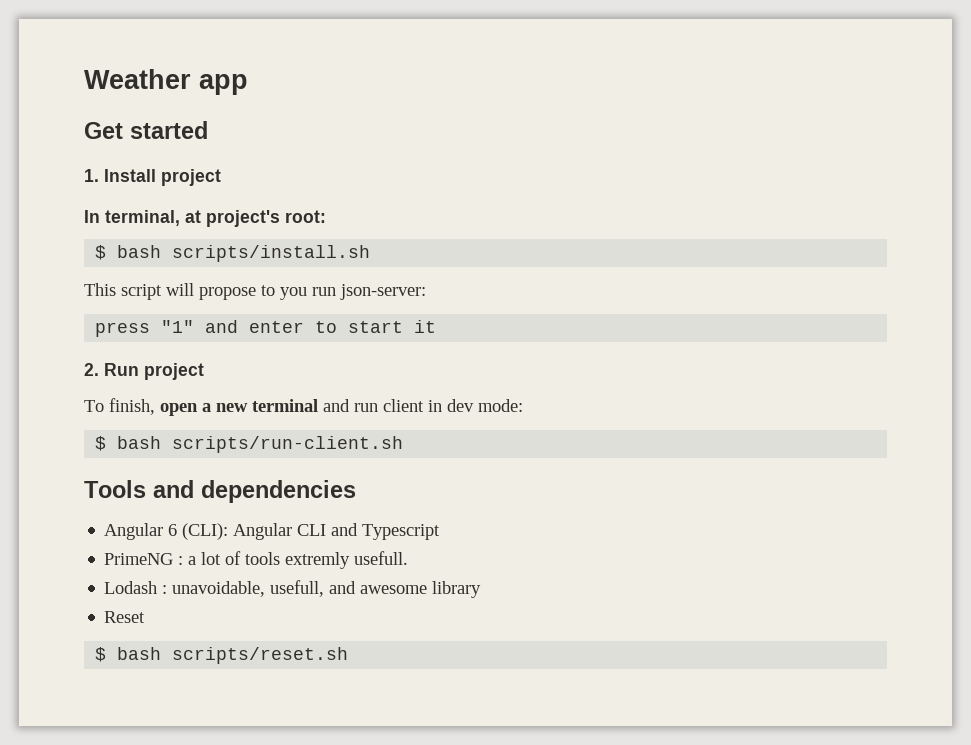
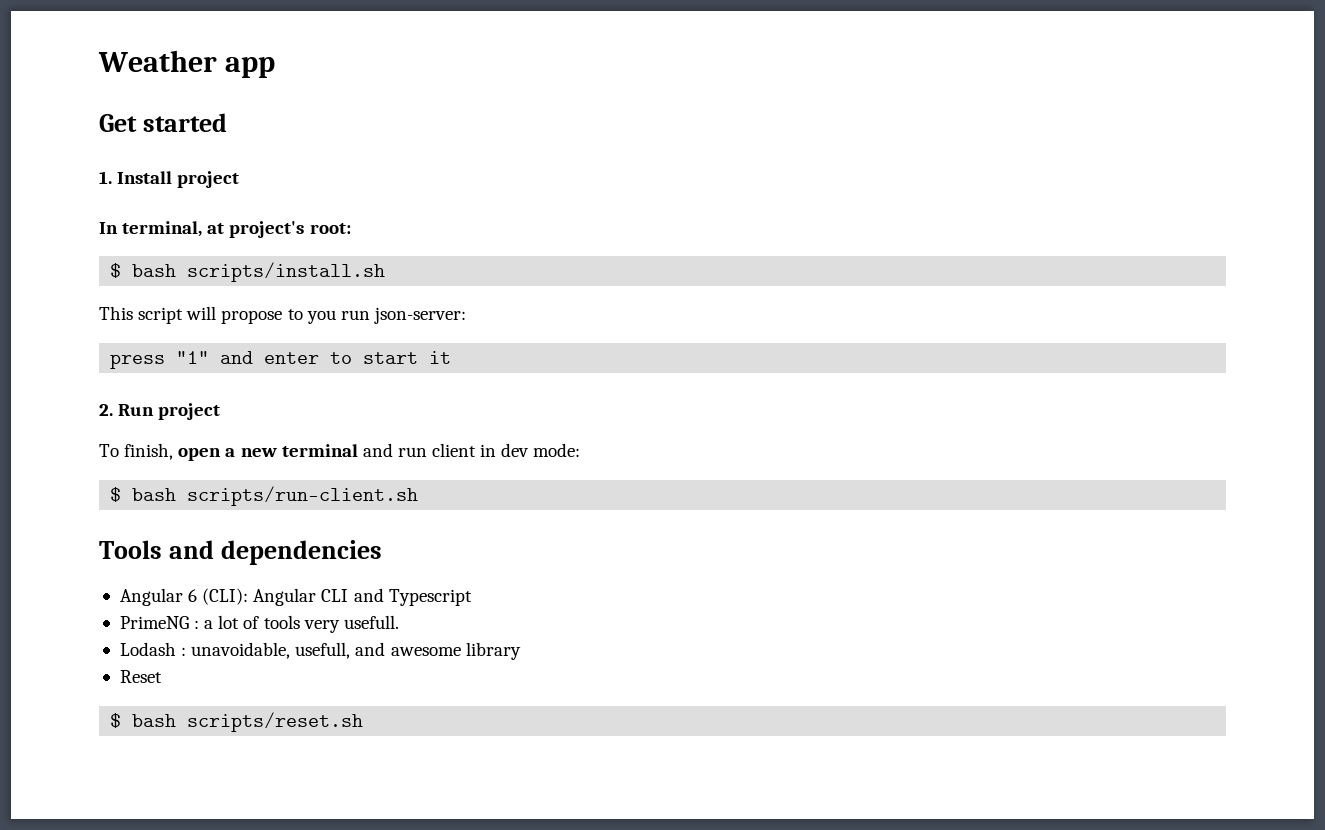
- PrimeNG : a lot of tools extremly usefull.
+ PrimeNG : a lot of tools very usefull.

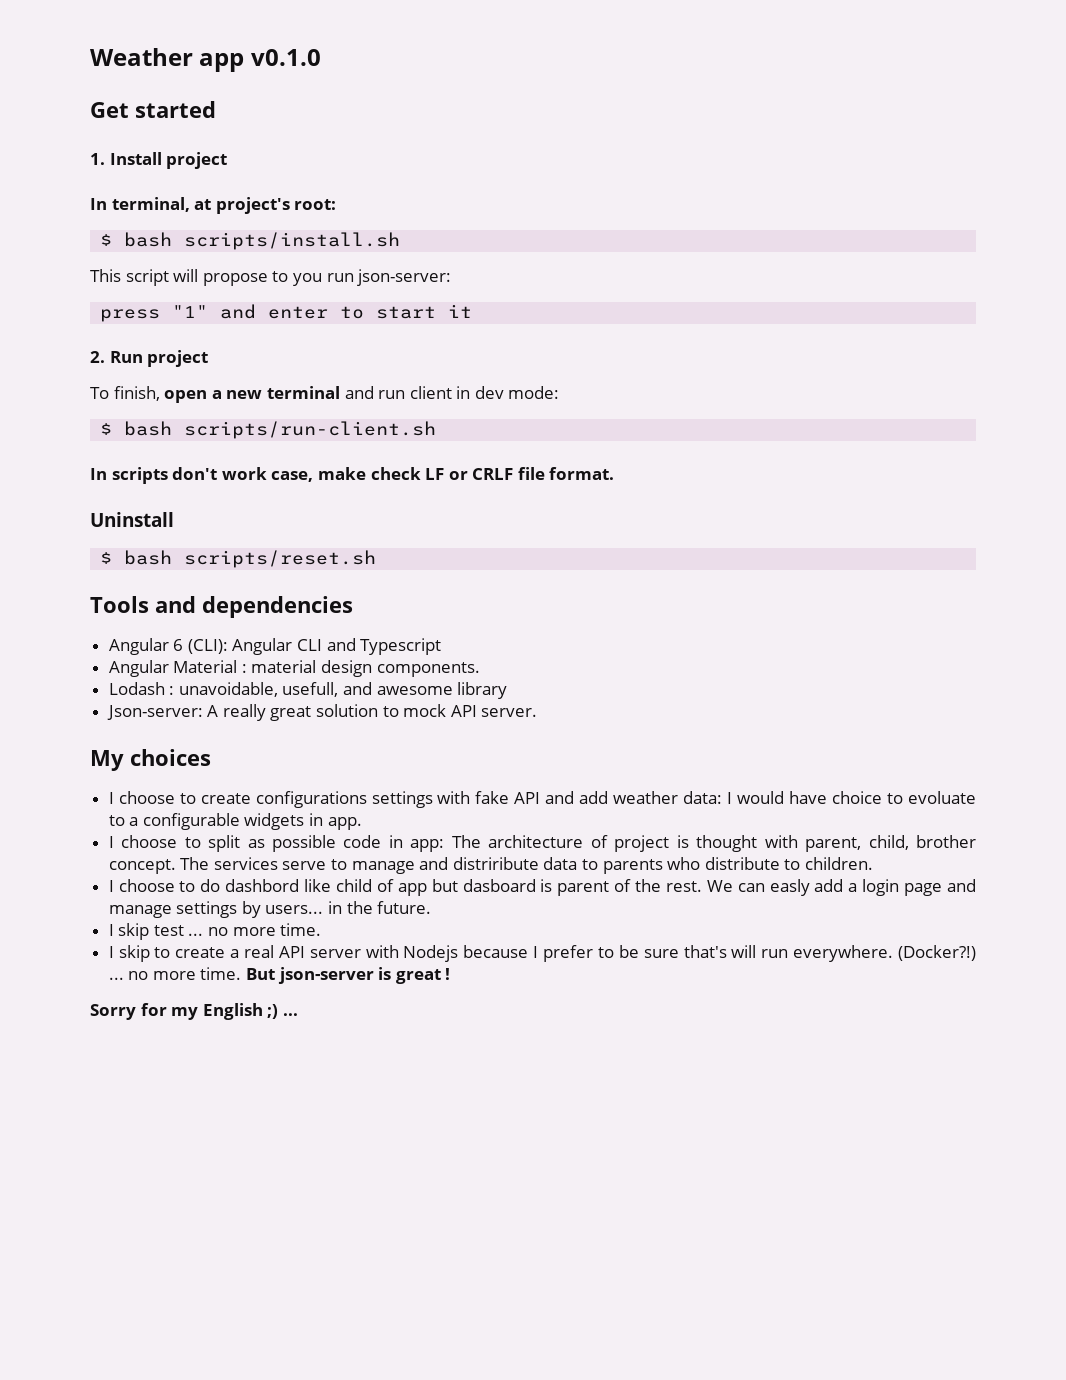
- Weather app
+ Weather app v0.1.0
+ In scripts don't work case, make check LF or CRLF file format.
+ Uninstall
+ $ bash scripts/reset.sh
- PrimeNG : a lot of tools very usefull.
+ Angular Material : material design components.
- Reset
- $ bash scripts/reset.sh
+ Json-server: A really great solution to mock API server.
+ My choices
+ I choose to create configurations settings with fake API and add weather data: I would have choice to evoluate to a configurable widgets in app.
+ I choose to split as possible code in app: The architecture of project is thought with parent, child, brother concept. The services serve to manage and distriribute data to parents who distribute to children.
+ I choose to do dashbord like child of app but dasboard is parent of the rest. We can easly add a login page and manage settings by users... in the future.
+ I skip test ... no more time.
+ I skip to create a real API server with Nodejs because I prefer to be sure that's will run everywhere. (Docker?!) ... no more time. But json-server is great !
+ Sorry for my English ;) ...

